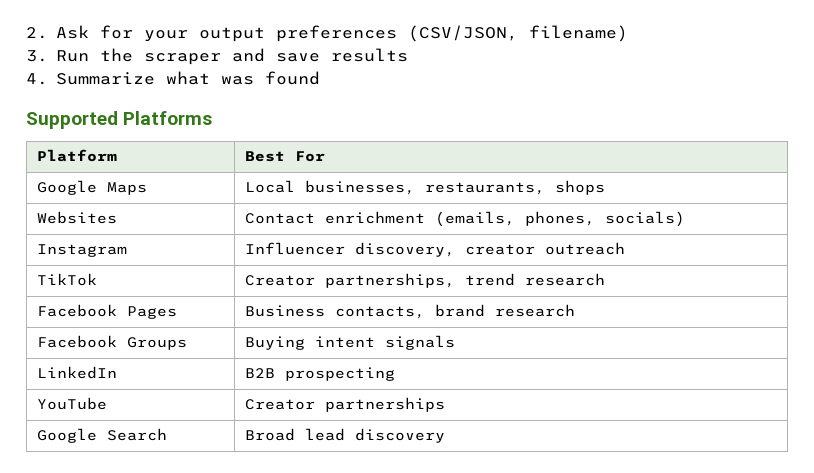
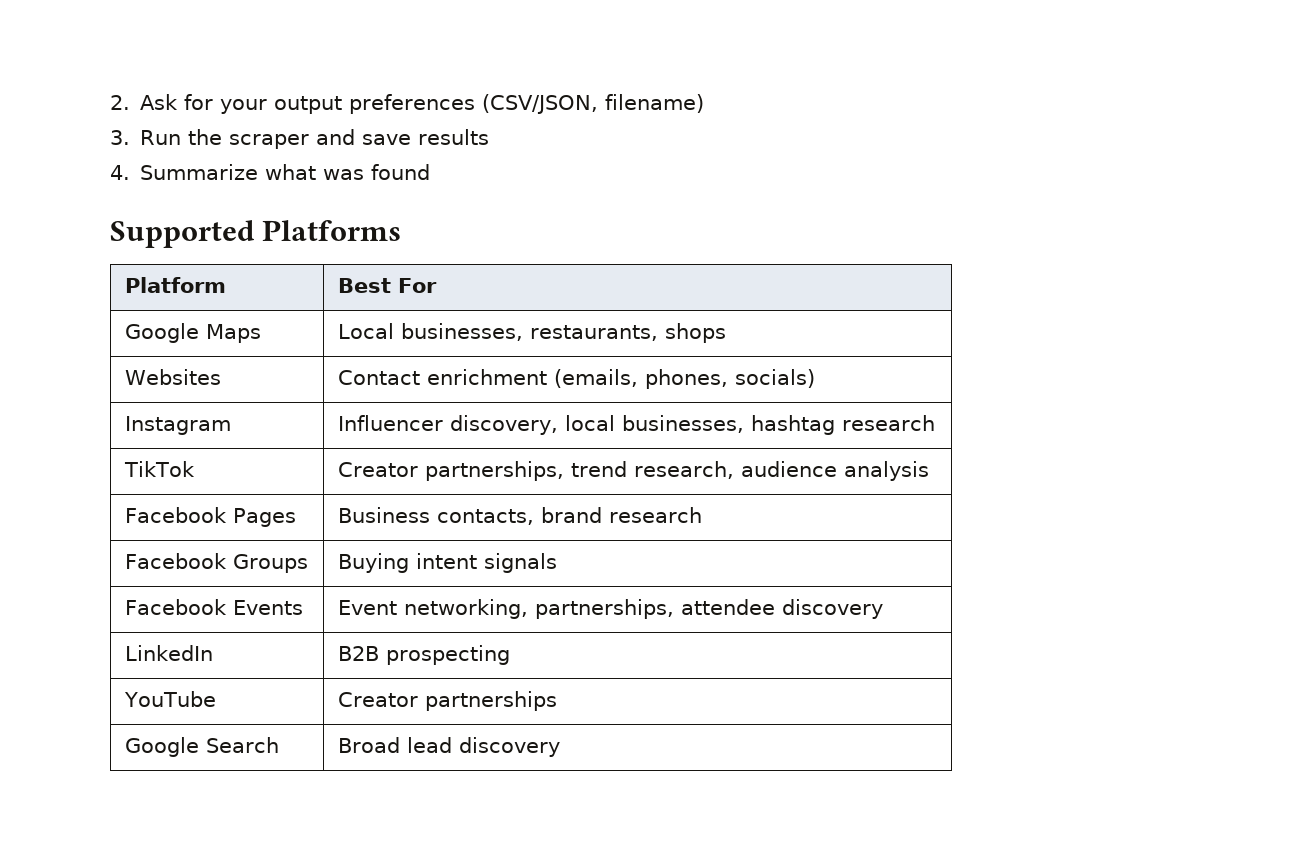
- Instagram | Influencer discovery, creator outreach
+ Instagram | Influencer discovery, local businesses, hashtag research
- TikTok | Creator partnerships, trend research
+ TikTok | Creator partnerships, trend research, audience analysis
+ Facebook Events | Event networking, partnerships, attendee discovery

